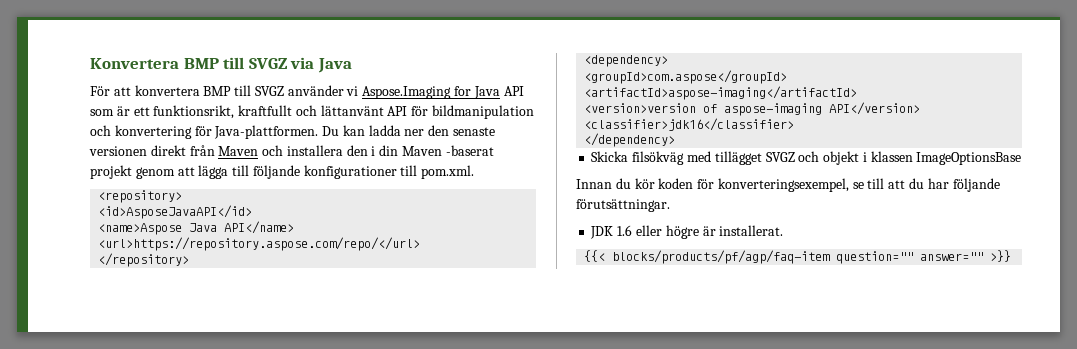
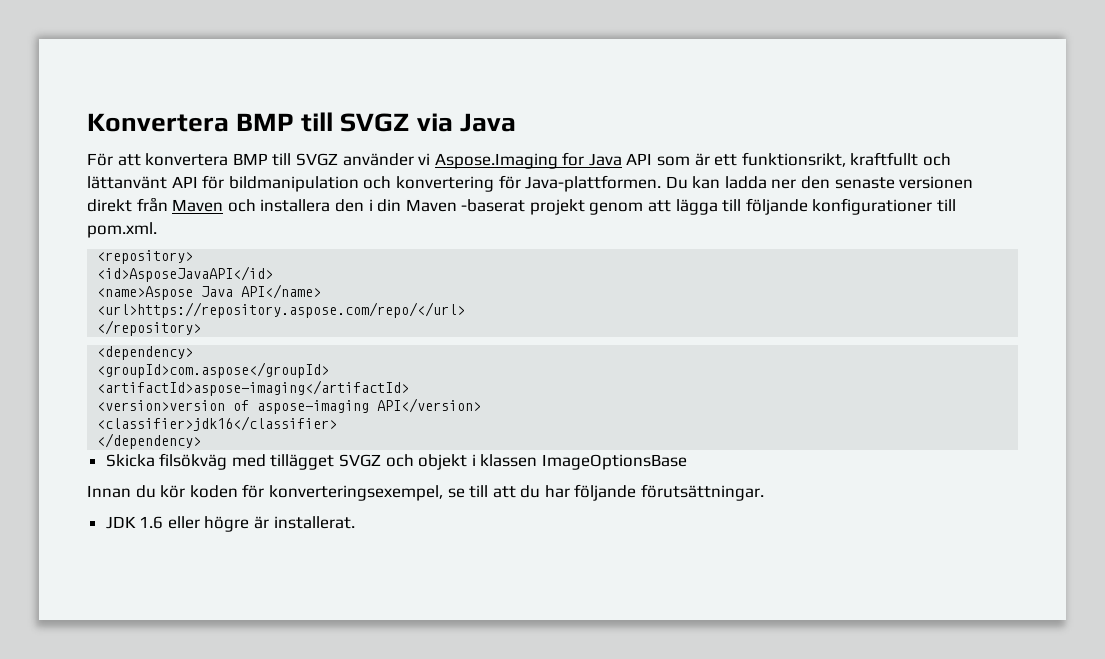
- {{< blocks/products/pf/agp/faq-item question="" answer="" >}}

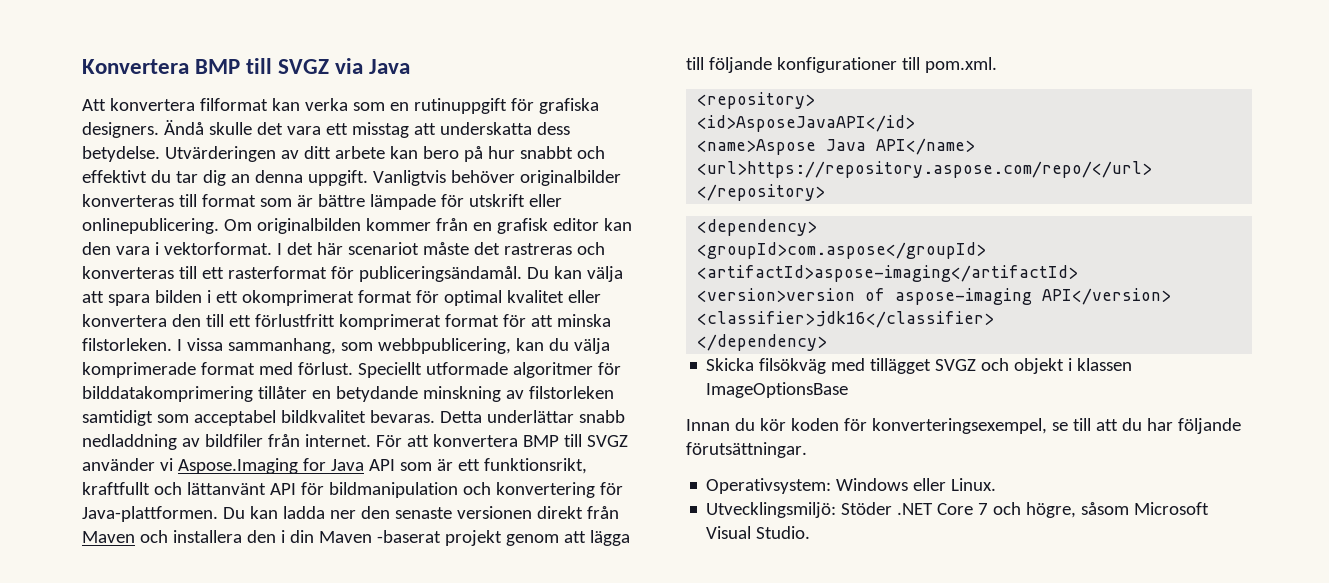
+ Att konvertera filformat kan verka som en rutinuppgift för grafiska designers. Ändå skulle det vara ett misstag att underskatta dess betydelse. Utvärderingen av ditt arbete kan bero på hur snabbt och effektivt du tar dig an denna uppgift. Vanligtvis behöver originalbilder konverteras till format som är bättre lämpade för utskrift eller onlinepublicering. Om originalbilden kommer från en grafisk editor kan den vara i vektorformat. I det här scenariot måste det rastreras och konverteras till ett rasterformat för publiceringsändamål. Du kan välja att spara bilden i ett okomprimerat format för optimal kvalitet eller konvertera den till ett förlustfritt komprimerat format för att minska filstorleken. I vissa sammanhang, som webbpublicering, kan du välja komprimerade format med förlust. Speciellt utformade algoritmer för bilddatakomprimering tillåter en betydande minskning av filstorleken samtidigt som acceptabel bildkvalitet bevaras. Detta underlättar snabb nedladdning av bildfiler från internet.
- JDK 1.6 eller högre är installerat.
+ Operativsystem: Windows eller Linux.
+ Utvecklingsmiljö: Stöder .NET Core 7 och högre, såsom Microsoft Visual Studio.

